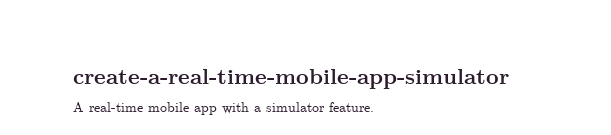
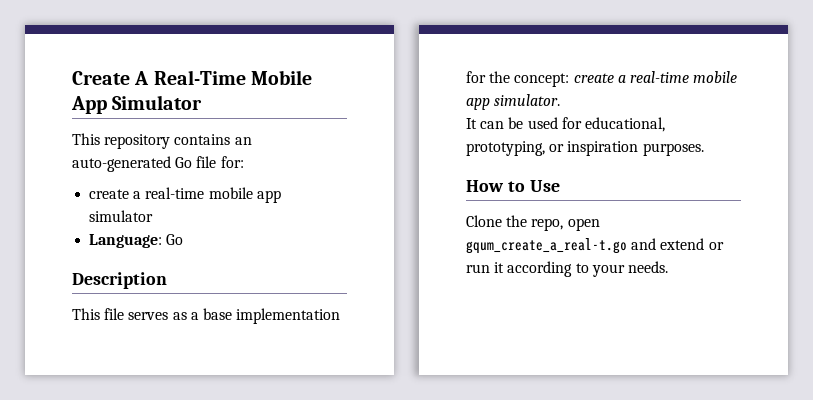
- create-a-real-time-mobile-app-simulator
- A real-time mobile app with a simulator feature.
+ Create A Real-Time Mobile App Simulator
+ This repository contains an auto-generated Go file for:
+ create a real-time mobile app simulator
+ Language: Go
+ Description
+ This file serves as a base implementation for the concept: create a real-time mobile app simulator.
+ It can be used for educational, prototyping, or inspiration purposes.
+ How to Use
+ Clone the repo, open gqum_create_a_real-t.go and extend or run it according to your needs.

